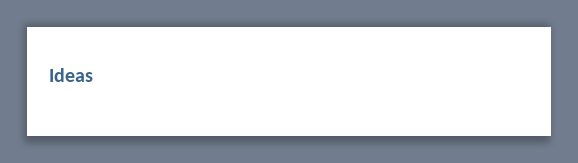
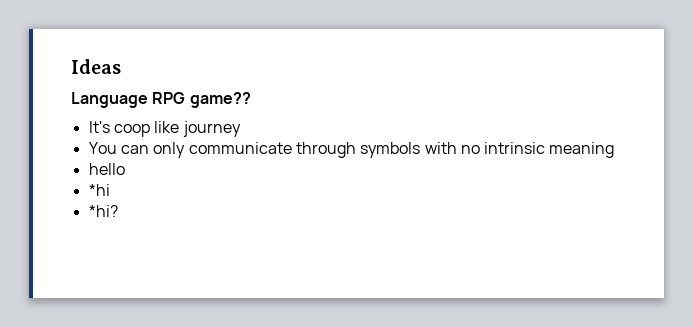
+ Language RPG game??
+ It's coop like journey
+ You can only communicate through symbols with no intrinsic meaning
+ hello
+ *hi
+ *hi?

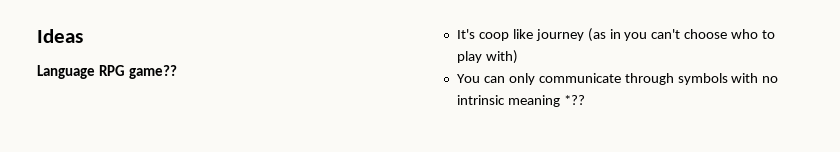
- It's coop like journey
+ It's coop like journey (as in you can't choose who to play with)
- You can only communicate through symbols with no intrinsic meaning
- hello
- *hi
- *hi?
+ You can only communicate through symbols with no intrinsic meaning *??

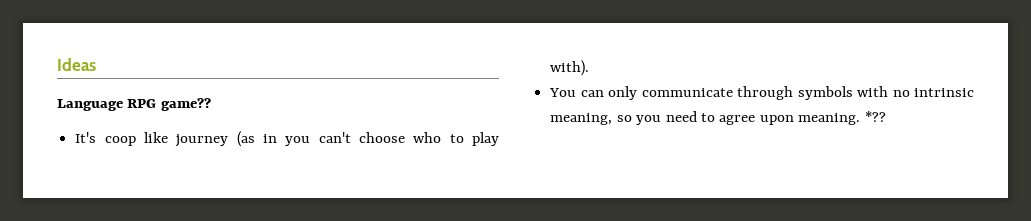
- It's coop like journey (as in you can't choose who to play with)
+ It's coop like journey (as in you can't choose who to play with).
- You can only communicate through symbols with no intrinsic meaning *??
+ You can only communicate through symbols with no intrinsic meaning, so you need to agree upon meaning. *??

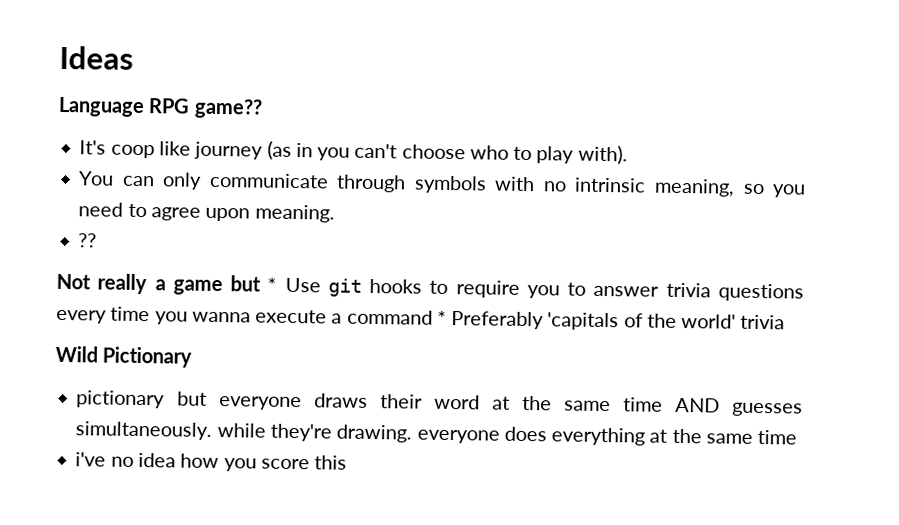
- You can only communicate through symbols with no intrinsic meaning, so you need to agree upon meaning. *??
+ You can only communicate through symbols with no intrinsic meaning, so you need to agree upon meaning.
+ ??
+ Not really a game but * Use git hooks to require you to answer trivia questions every time you wanna execute a command * Preferably 'capitals of the world' trivia
+ Wild Pictionary
+ pictionary but everyone draws their word at the same time AND guesses simultaneously. while they're drawing. everyone does everything at the same time
+ i've no idea how you score this

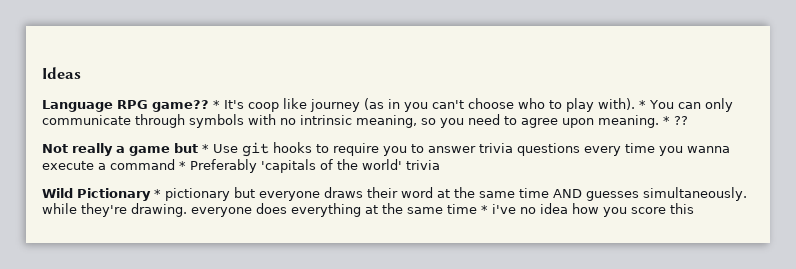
- Language RPG game??
- It's coop like journey (as in you can't choose who to play with).
- You can only communicate through symbols with no intrinsic meaning, so you need to agree upon meaning.
- ??
+ Language RPG game?? * It's coop like journey (as in you can't choose who to play with). * You can only communicate through symbols with no intrinsic meaning, so you need to agree upon meaning. * ??
- Wild Pictionary
- pictionary but everyone draws their word at the same time AND guesses simultaneously. while they're drawing. everyone does everything at the same time
- i've no idea how you score this
+ Wild Pictionary * pictionary but everyone draws their word at the same time AND guesses simultaneously. while they're drawing. everyone does everything at the same time * i've no idea how you score this

